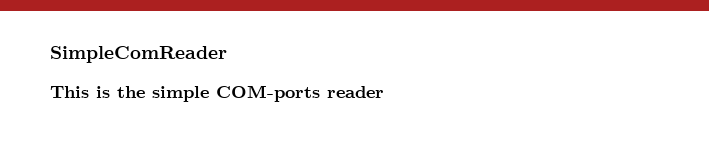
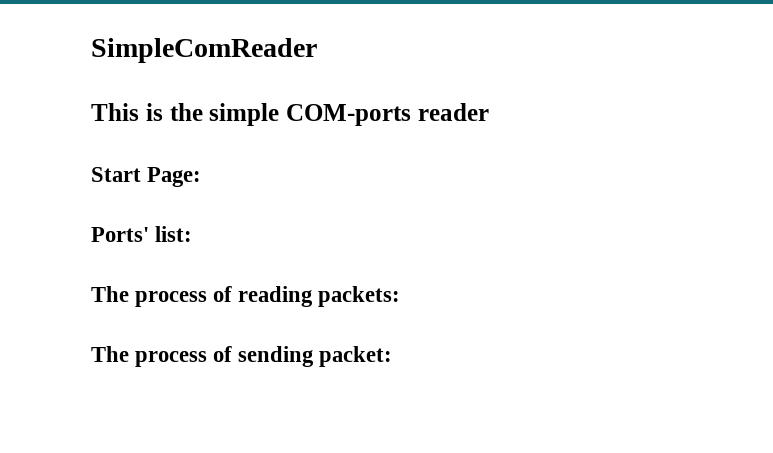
+ Start Page:
+ Ports' list:
+ The process of reading packets:
+ The process of sending packet:

